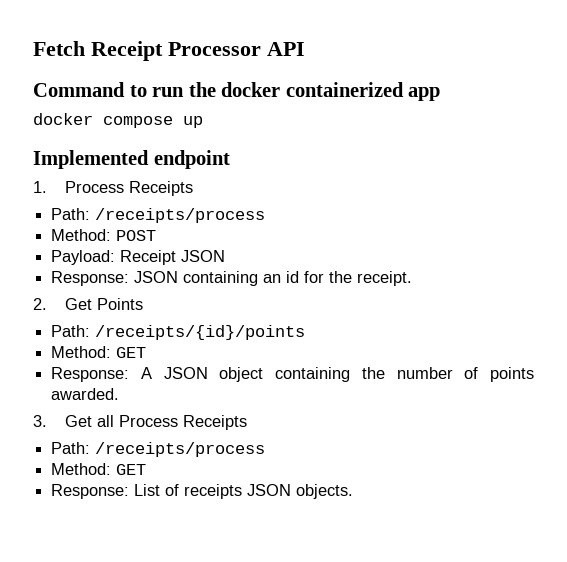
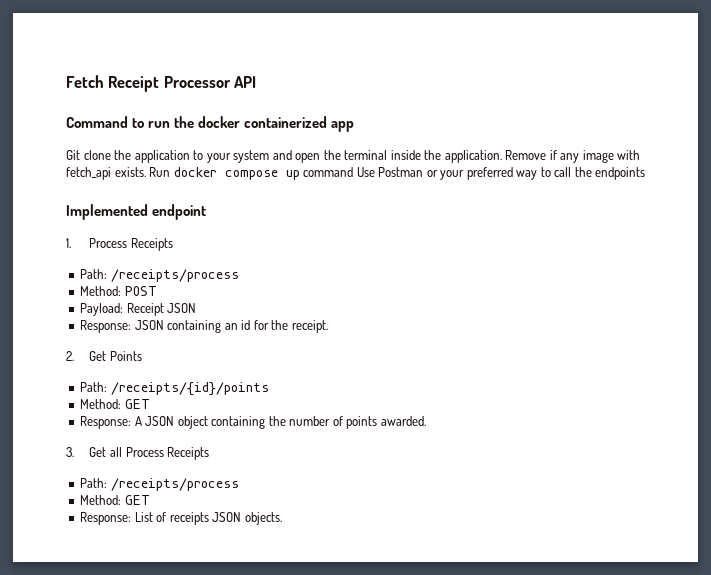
- docker compose up
+ Git clone the application to your system and open the terminal inside the application. Remove if any image with fetch_api exists. Run docker compose up command Use Postman or your preferred way to call the endpoints

